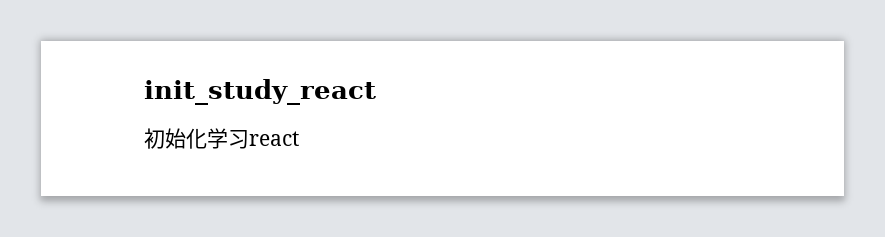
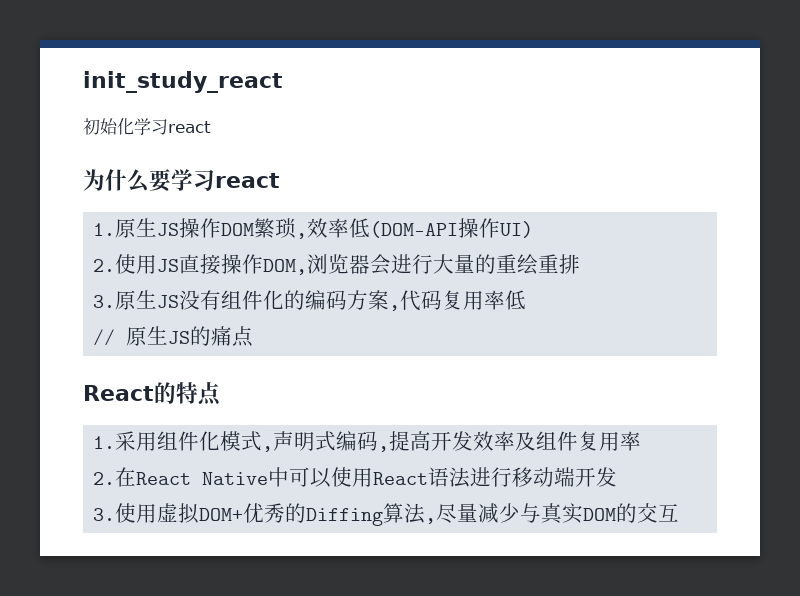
+ 为什么要学习react
+ 1.原生JS操作DOM繁琐,效率低(DOM-API操作UI)
+ 2.使用JS直接操作DOM,浏览器会进行大量的重绘重排
+ 3.原生JS没有组件化的编码方案,代码复用率低
+ // 原生JS的痛点
+ React的特点
+ 1.采用组件化模式,声明式编码,提高开发效率及组件复用率
+ 2.在React Native中可以使用React语法进行移动端开发
+ 3.使用虚拟DOM+优秀的Diffing算法,尽量减少与真实DOM的交互

